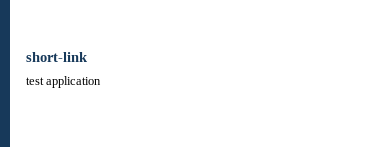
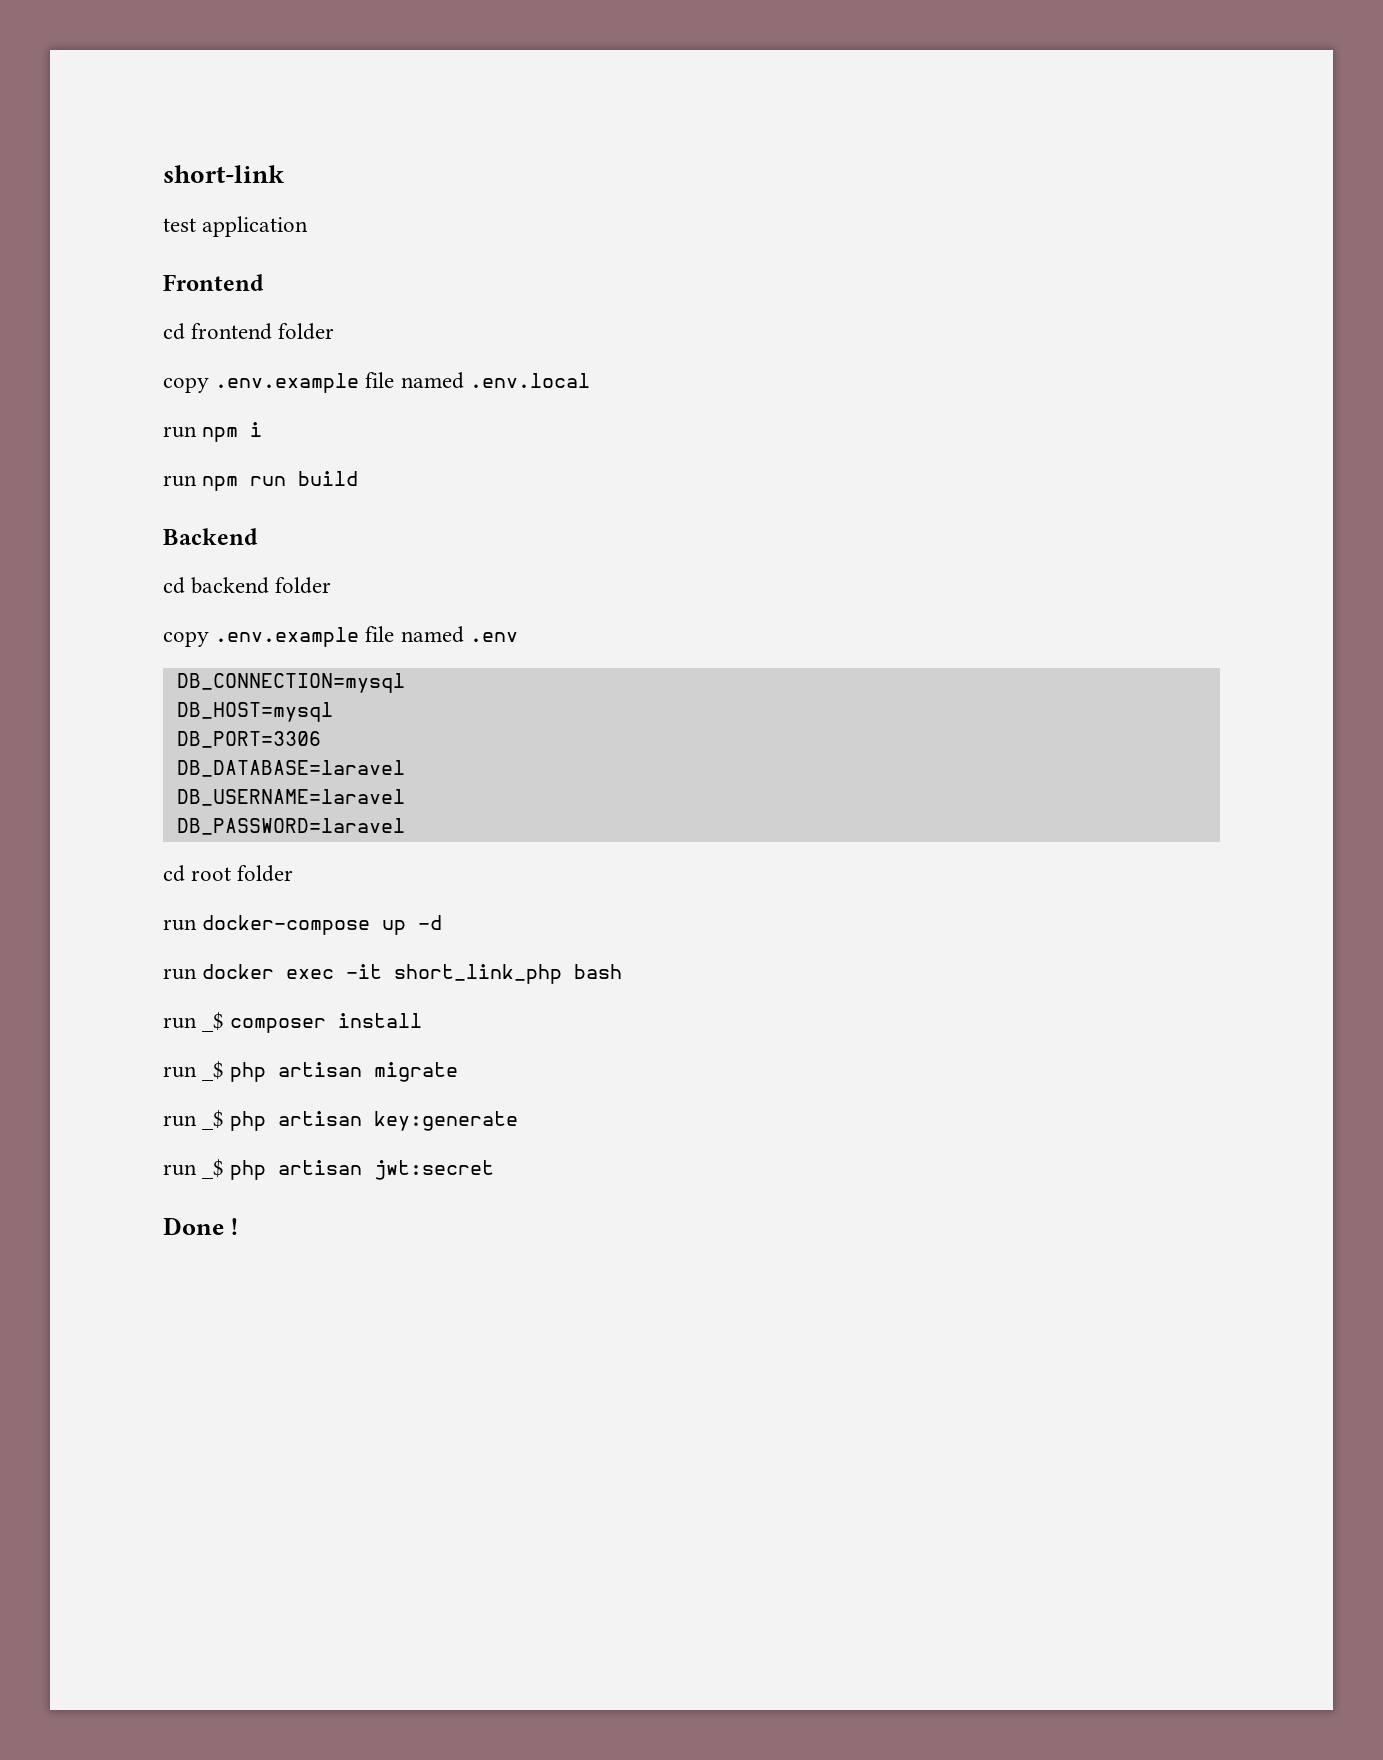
+ Frontend
+ cd frontend folder
+ copy .env.example file named .env.local
+ run npm i
+ run npm run build
+ Backend
+ cd backend folder
+ copy .env.example file named .env
+ DB_CONNECTION=mysql
+ DB_HOST=mysql
+ DB_PORT=3306
+ DB_DATABASE=laravel
+ DB_USERNAME=laravel
+ DB_PASSWORD=laravel
+ cd root folder
+ run docker-compose up -d
+ run docker exec -it short_link_php bash
+ run _$ composer install
+ run _$ php artisan migrate
+ run _$ php artisan key:generate
+ run _$ php artisan jwt:secret
+ Done !

